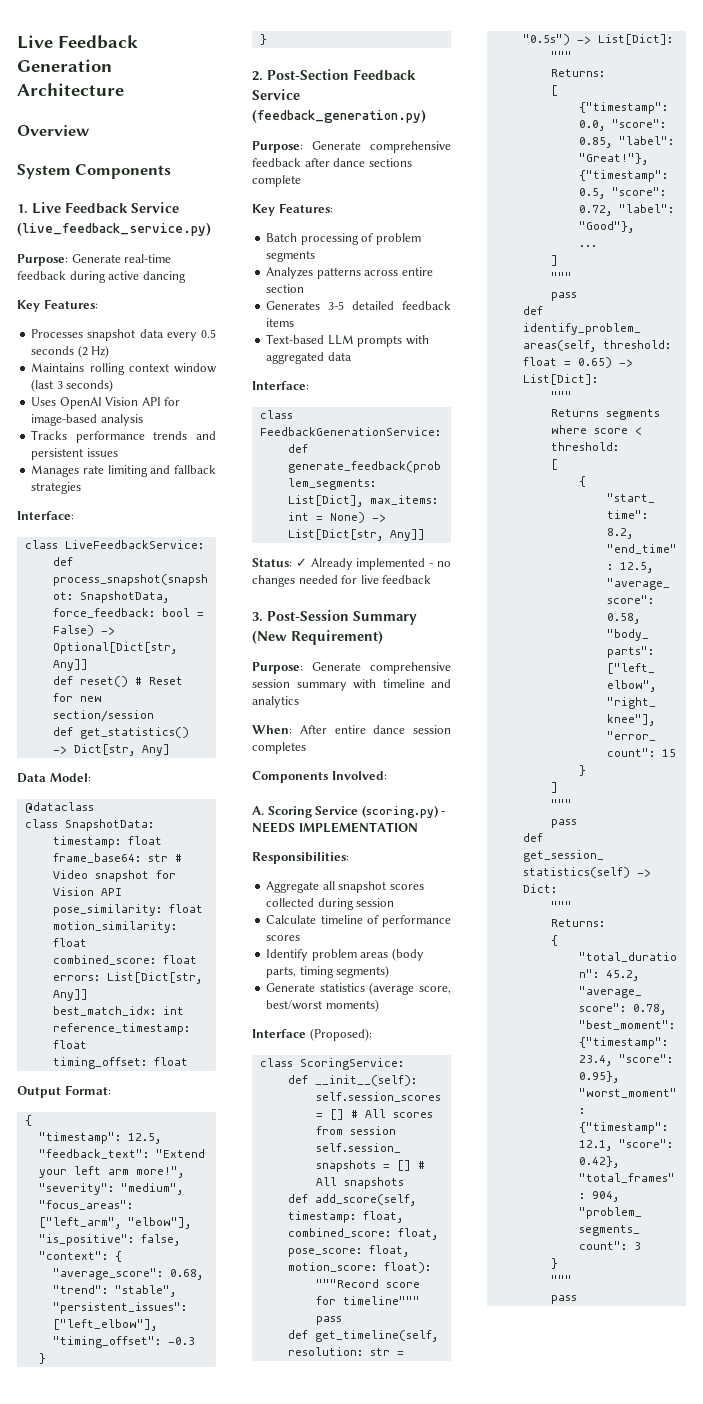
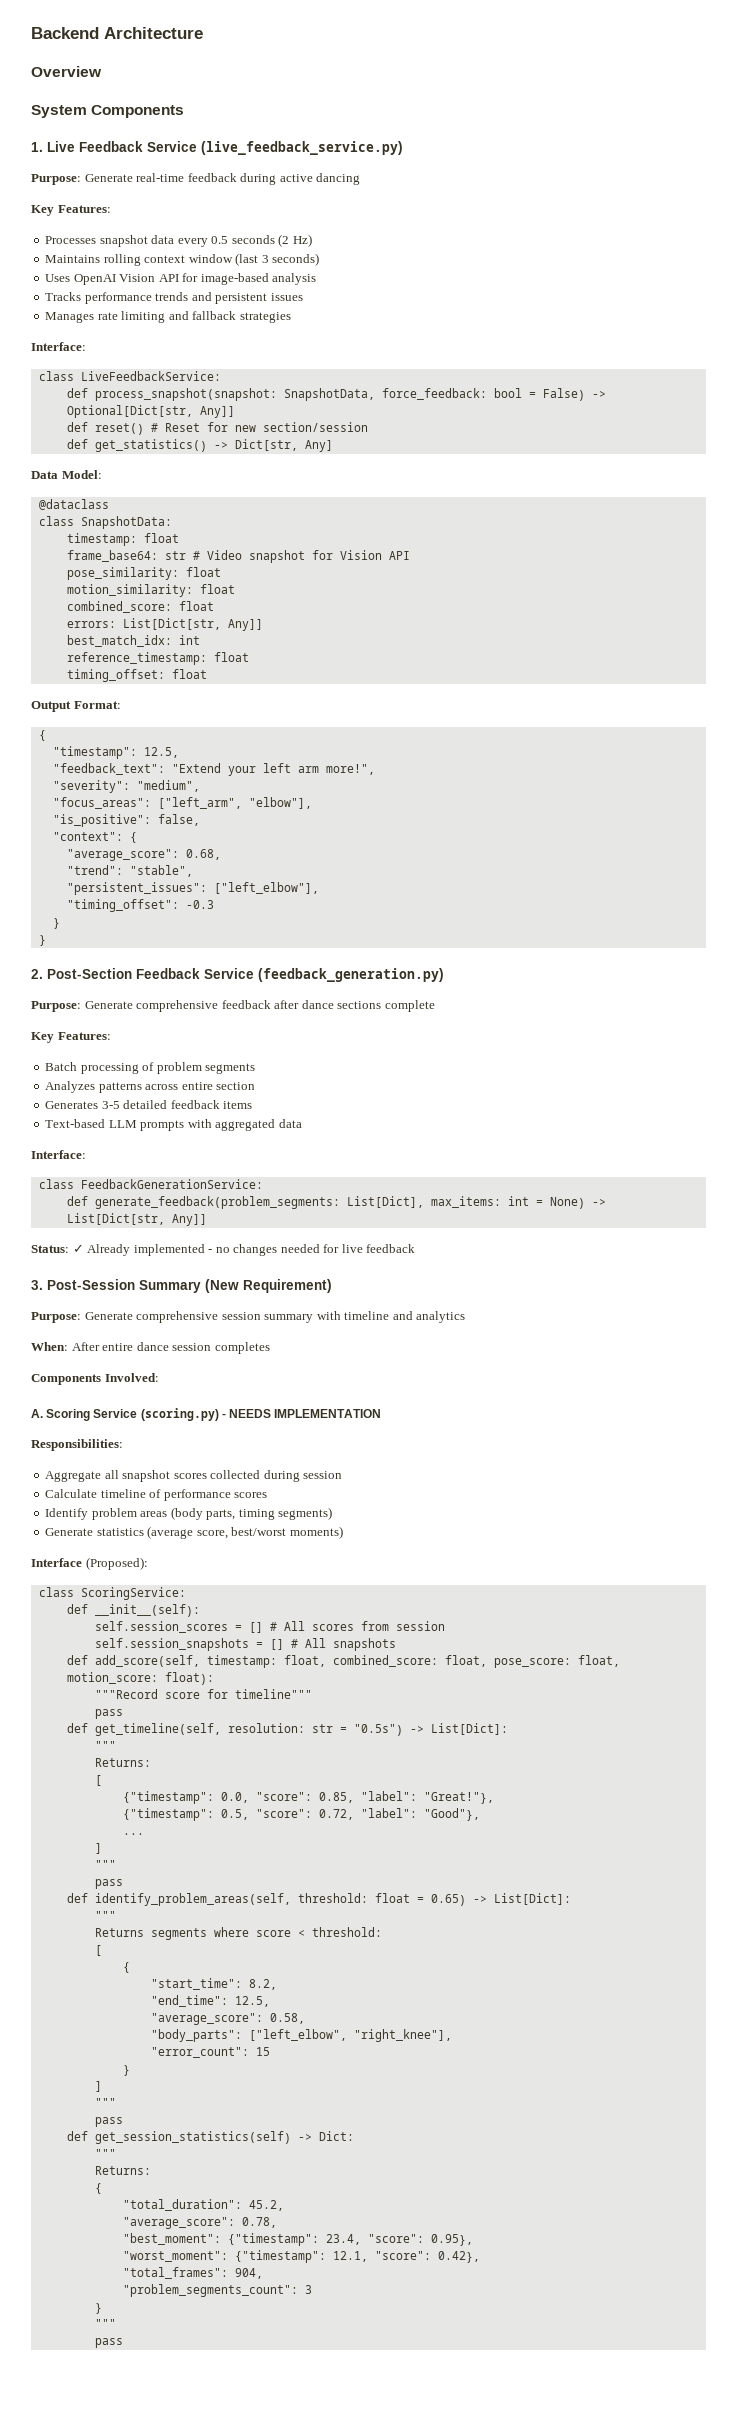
- Live Feedback Generation Architecture
+ Backend Architecture

